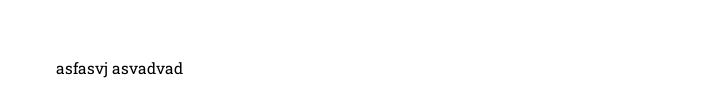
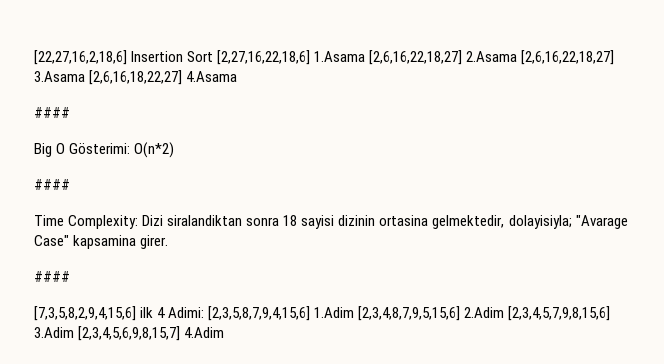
- asfasvj asvadvad
+ [22,27,16,2,18,6] Insertion Sort [2,27,16,22,18,6] 1.Asama [2,6,16,22,18,27] 2.Asama [2,6,16,22,18,27] 3.Asama [2,6,16,18,22,27] 4.Asama
+ ####
+ Big O Gösterimi: O(n*2)
+ ####
+ Time Complexity: Dizi siralandiktan sonra 18 sayisi dizinin ortasina gelmektedir, dolayisiyla; "Avarage Case" kapsamina girer.
+ ####
+ [7,3,5,8,2,9,4,15,6] ilk 4 Adimi: [2,3,5,8,7,9,4,15,6] 1.Adim [2,3,4,8,7,9,5,15,6] 2.Adim [2,3,4,5,7,9,8,15,6] 3.Adim [2,3,4,5,6,9,8,15,7] 4.Adim

